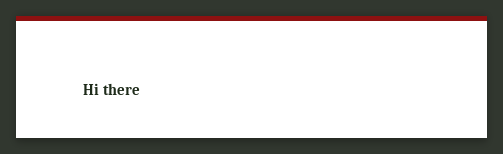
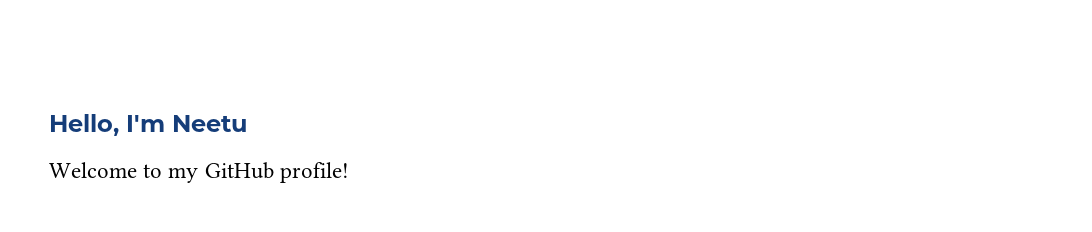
- Hi there
+ Hello, I'm Neetu
+ Welcome to my GitHub profile!

